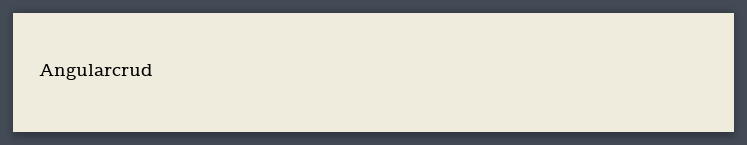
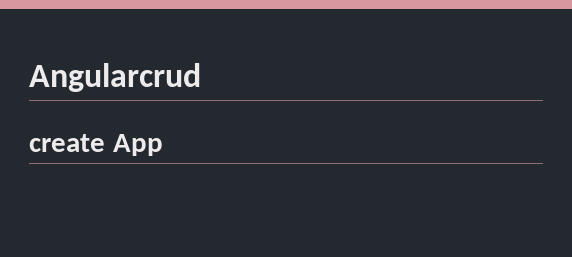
+ create App

